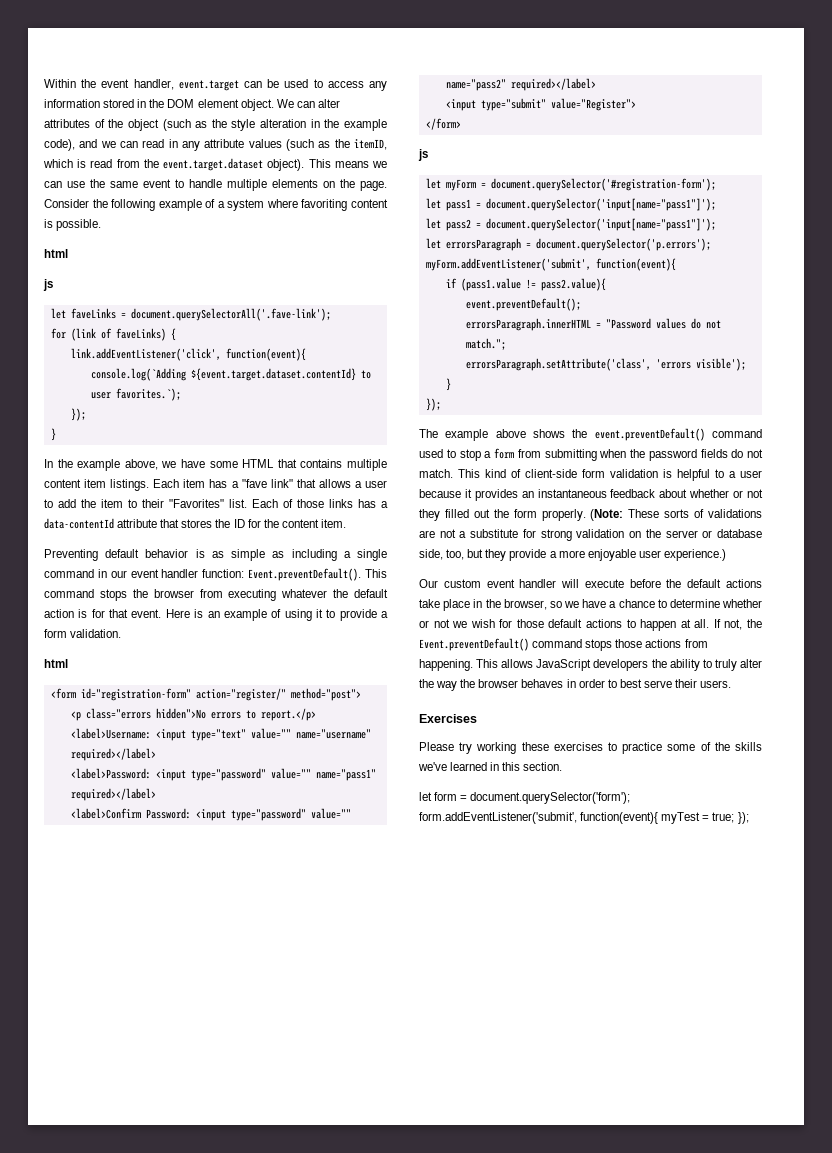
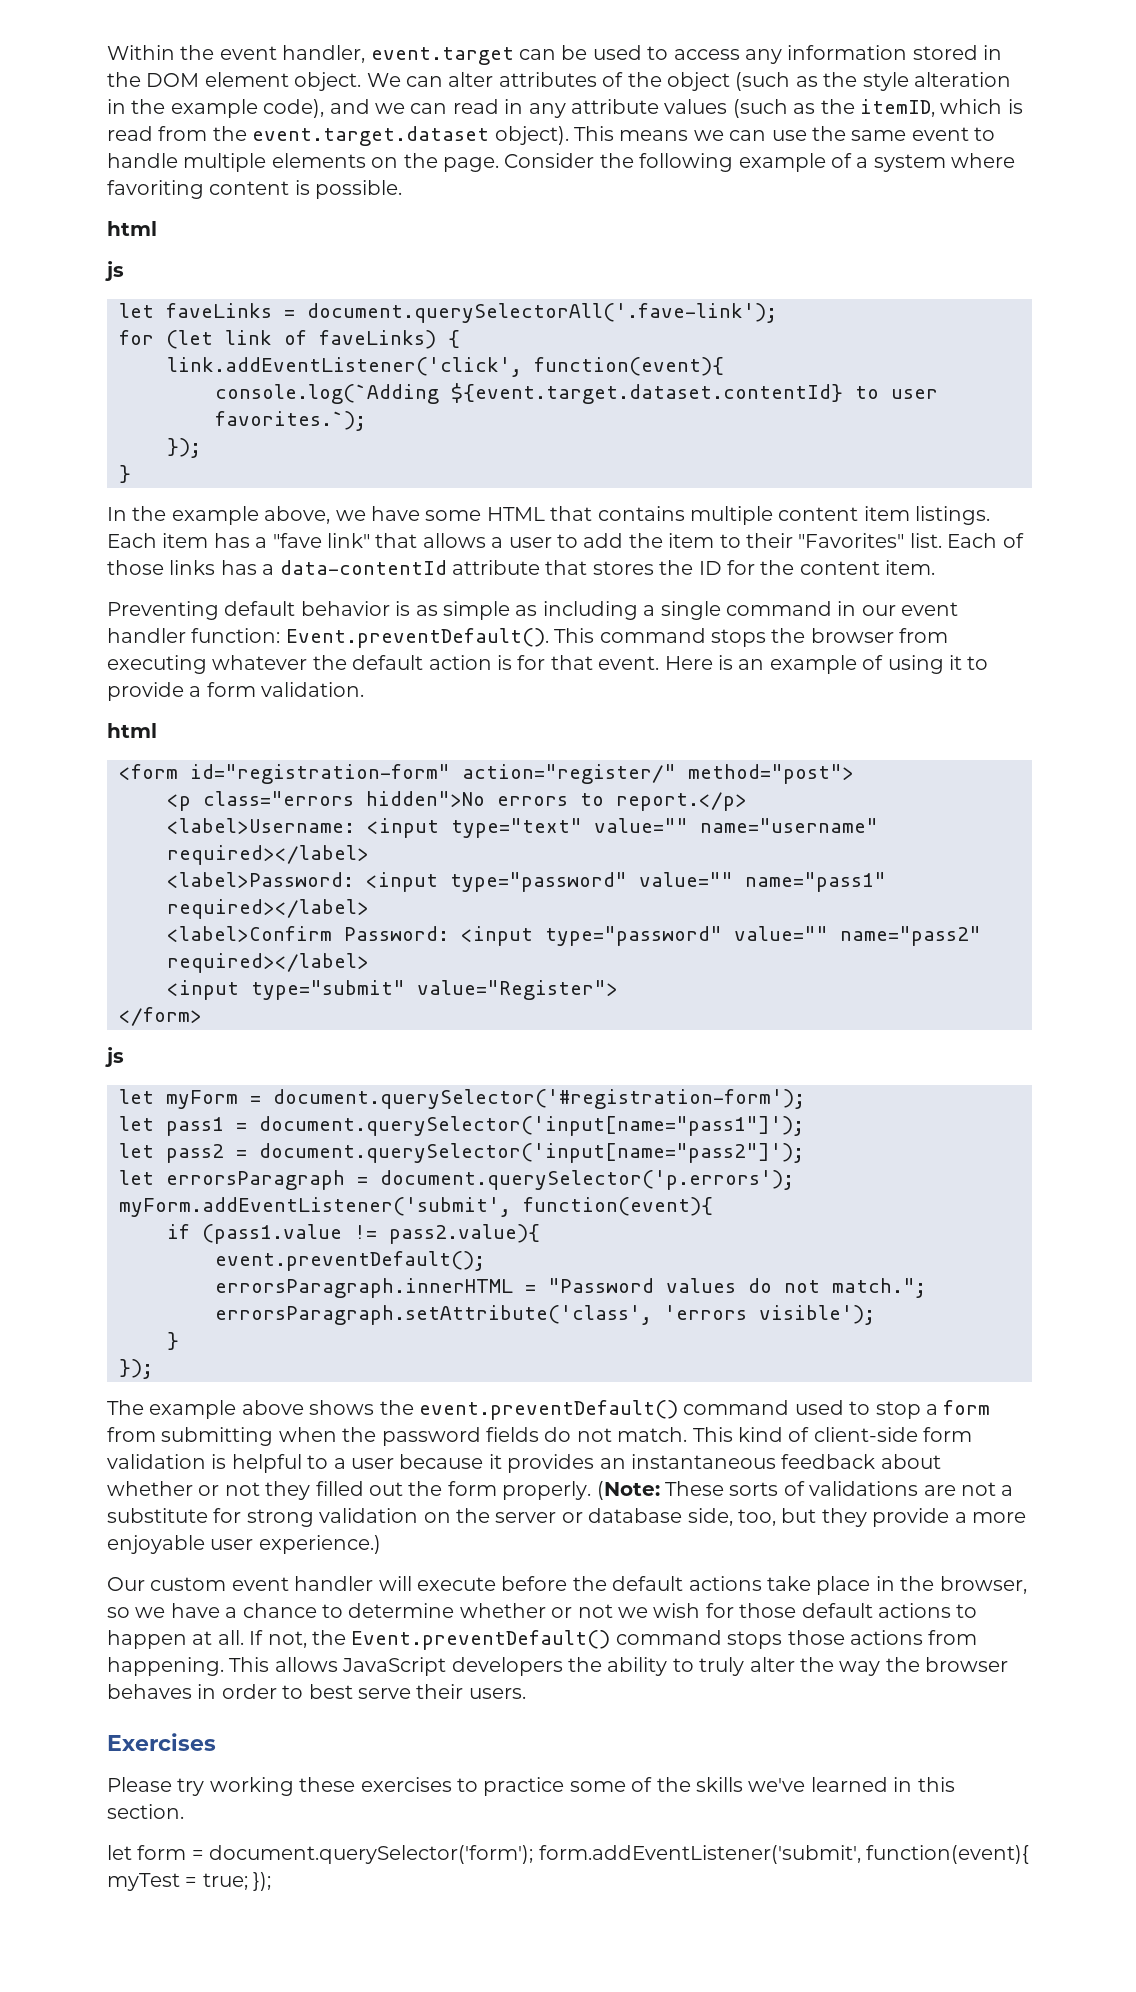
- for (link of faveLinks) {
+ for (let link of faveLinks) {
- let pass2 = document.querySelector('input[name="pass1"]');
+ let pass2 = document.querySelector('input[name="pass2"]');

